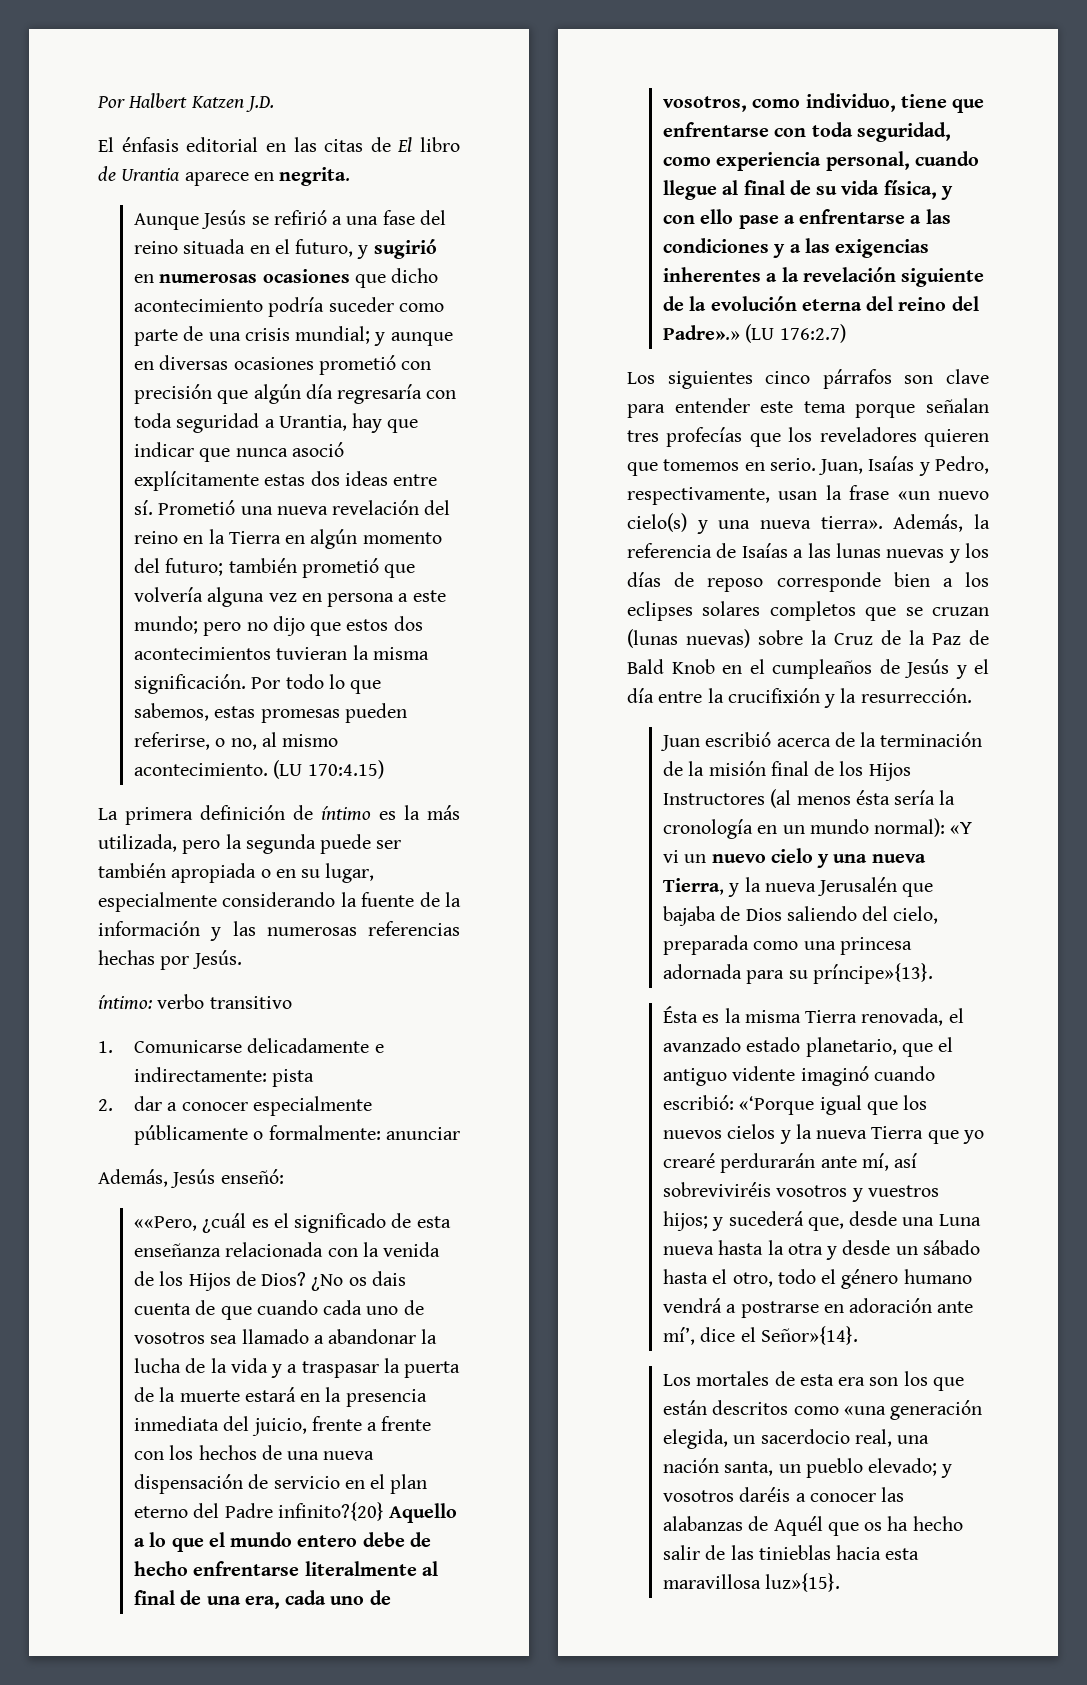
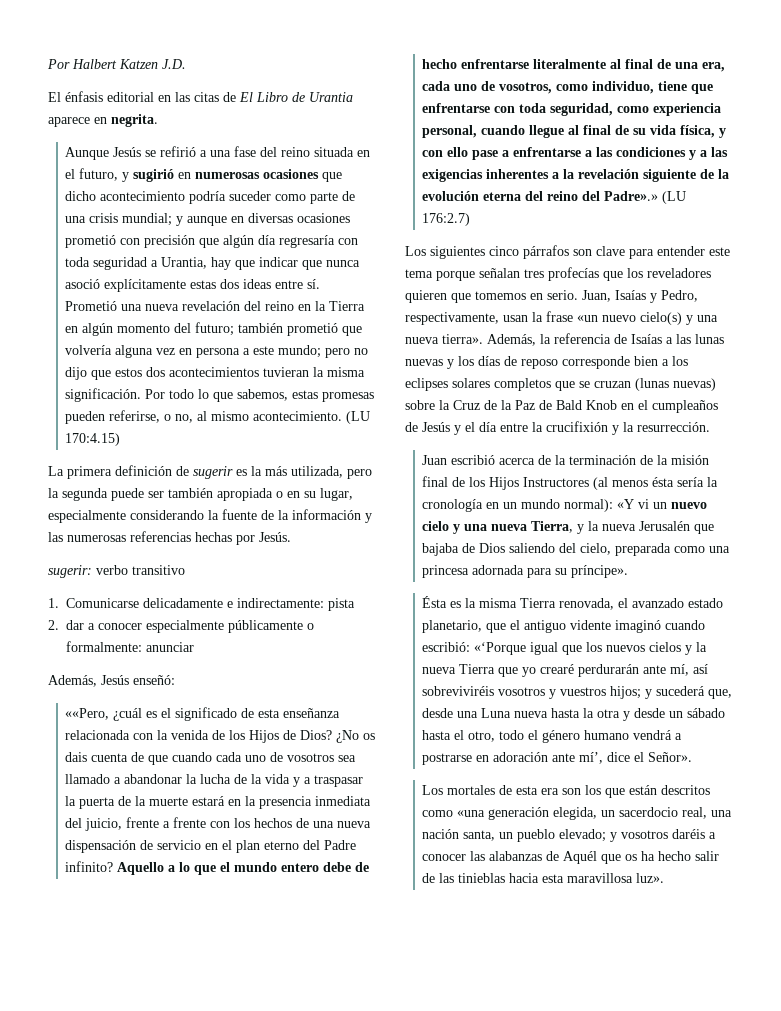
- El énfasis editorial en las citas de El libro de Urantia aparece en negrita.
+ El énfasis editorial en las citas de El Libro de Urantia aparece en negrita.
- La primera definición de íntimo es la más utilizada, pero la segunda puede ser también apropiada o en su lugar, especialmente considerando la fuente de la información y las numerosas referencias hechas por Jesús.
+ La primera definición de sugerir es la más utilizada, pero la segunda puede ser también apropiada o en su lugar, especialmente considerando la fuente de la información y las numerosas referencias hechas por Jesús.
- íntimo: verbo transitivo
+ sugerir: verbo transitivo
- ¿No os dais cuenta de que cuando cada uno de vosotros sea llamado a abandonar la lucha de la vida y a traspasar la puerta de la muerte estará en la presencia inmediata del juicio, frente a frente con los hechos de una nueva dispensación de servicio en el plan eterno del Padre infinito?{20} Aquello a lo que el mundo entero debe de hecho enfrentarse literalmente al final de una era, cada uno de vosotros, como individuo, tiene que enfrentarse con toda seguridad, como experiencia personal, cuando llegue al final de su vida física, y con ello pase a enfrentarse a las condiciones y a las exigencias inherentes a la revelación siguiente de la evolución eterna del reino del Padre».»
+ ¿No os dais cuenta de que cuando cada uno de vosotros sea llamado a abandonar la lucha de la vida y a traspasar la puerta de la muerte estará en la presencia inmediata del juicio, frente a frente con los hechos de una nueva dispensación de servicio en el plan eterno del Padre infinito? Aquello a lo que el mundo entero debe de hecho enfrentarse literalmente al final de una era, cada uno de vosotros, como individuo, tiene que enfrentarse con toda seguridad, como experiencia personal, cuando llegue al final de su vida física, y con ello pase a enfrentarse a las condiciones y a las exigencias inherentes a la revelación siguiente de la evolución eterna del reino del Padre».»
- Juan escribió acerca de la terminación de la misión final de los Hijos Instructores (al menos ésta sería la cronología en un mundo normal): «Y vi un nuevo cielo y una nueva Tierra, y la nueva Jerusalén que bajaba de Dios saliendo del cielo, preparada como una princesa adornada para su príncipe»{13}.
+ Juan escribió acerca de la terminación de la misión final de los Hijos Instructores (al menos ésta sería la cronología en un mundo normal): «Y vi un nuevo cielo y una nueva Tierra, y la nueva Jerusalén que bajaba de Dios saliendo del cielo, preparada como una princesa adornada para su príncipe».
- y sucederá que, desde una Luna nueva hasta la otra y desde un sábado hasta el otro, todo el género humano vendrá a postrarse en adoración ante mí’, dice el Señor»{14}.
+ y sucederá que, desde una Luna nueva hasta la otra y desde un sábado hasta el otro, todo el género humano vendrá a postrarse en adoración ante mí’, dice el Señor».
- Los mortales de esta era son los que están descritos como «una generación elegida, un sacerdocio real, una nación santa, un pueblo elevado; y vosotros daréis a conocer las alabanzas de Aquél que os ha hecho salir de las tinieblas hacia esta maravillosa luz»{15}.
+ Los mortales de esta era son los que están descritos como «una generación elegida, un sacerdocio real, una nación santa, un pueblo elevado; y vosotros daréis a conocer las alabanzas de Aquél que os ha hecho salir de las tinieblas hacia esta maravillosa luz».

